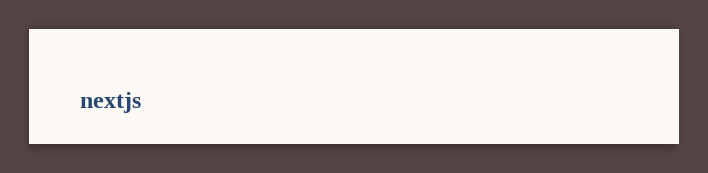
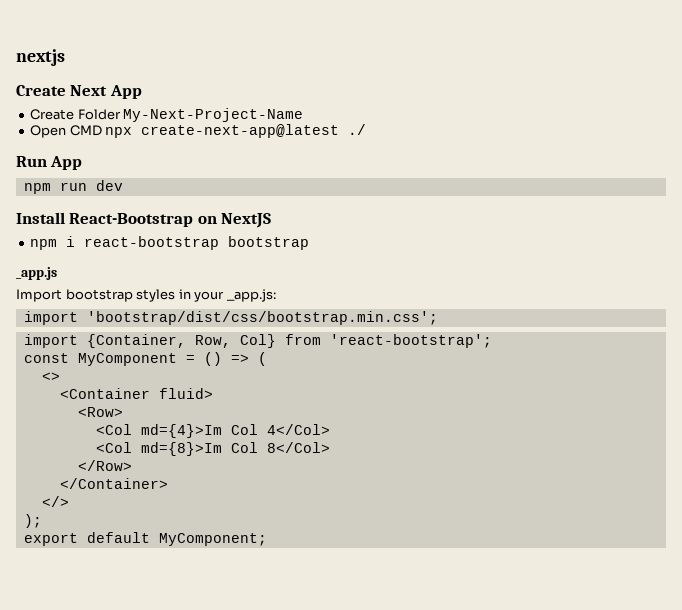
+ Create Next App
+ Create Folder My-Next-Project-Name
+ Open CMD npx create-next-app@latest ./
+ Run App
+ npm run dev
+ Install React-Bootstrap on NextJS
+ npm i react-bootstrap bootstrap
+ _app.js
+ Import bootstrap styles in your _app.js:
+ import 'bootstrap/dist/css/bootstrap.min.css';
+ import {Container, Row, Col} from 'react-bootstrap';
+ const MyComponent = () => (
+ <>
+ <Container fluid>
+ <Row>
+ <Col md={4}>Im Col 4</Col>
+ <Col md={8}>Im Col 8</Col>
+ </Row>
+ </Container>
+ </>
+ );
+ export default MyComponent;

